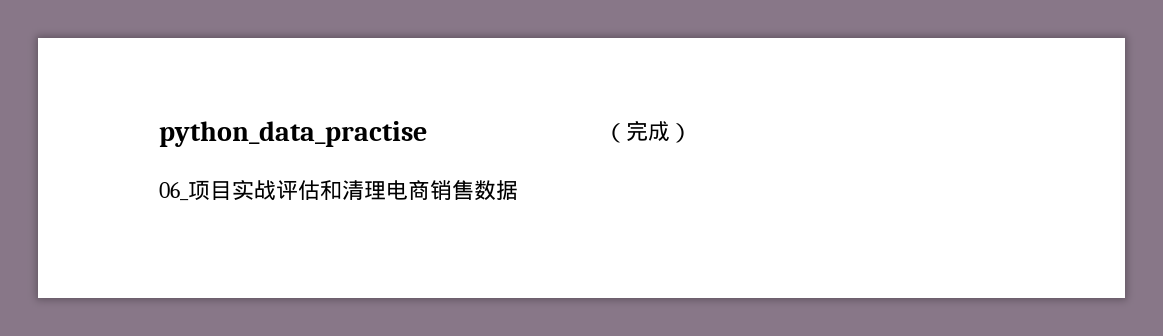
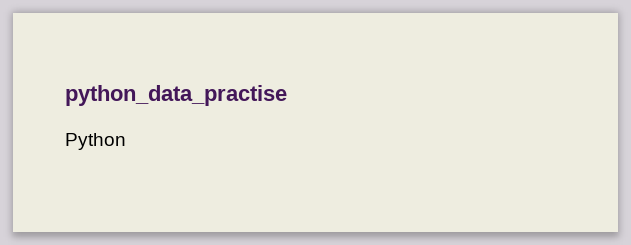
- 06_项目实战评估和清理电商销售数据（完成）
+ Python

